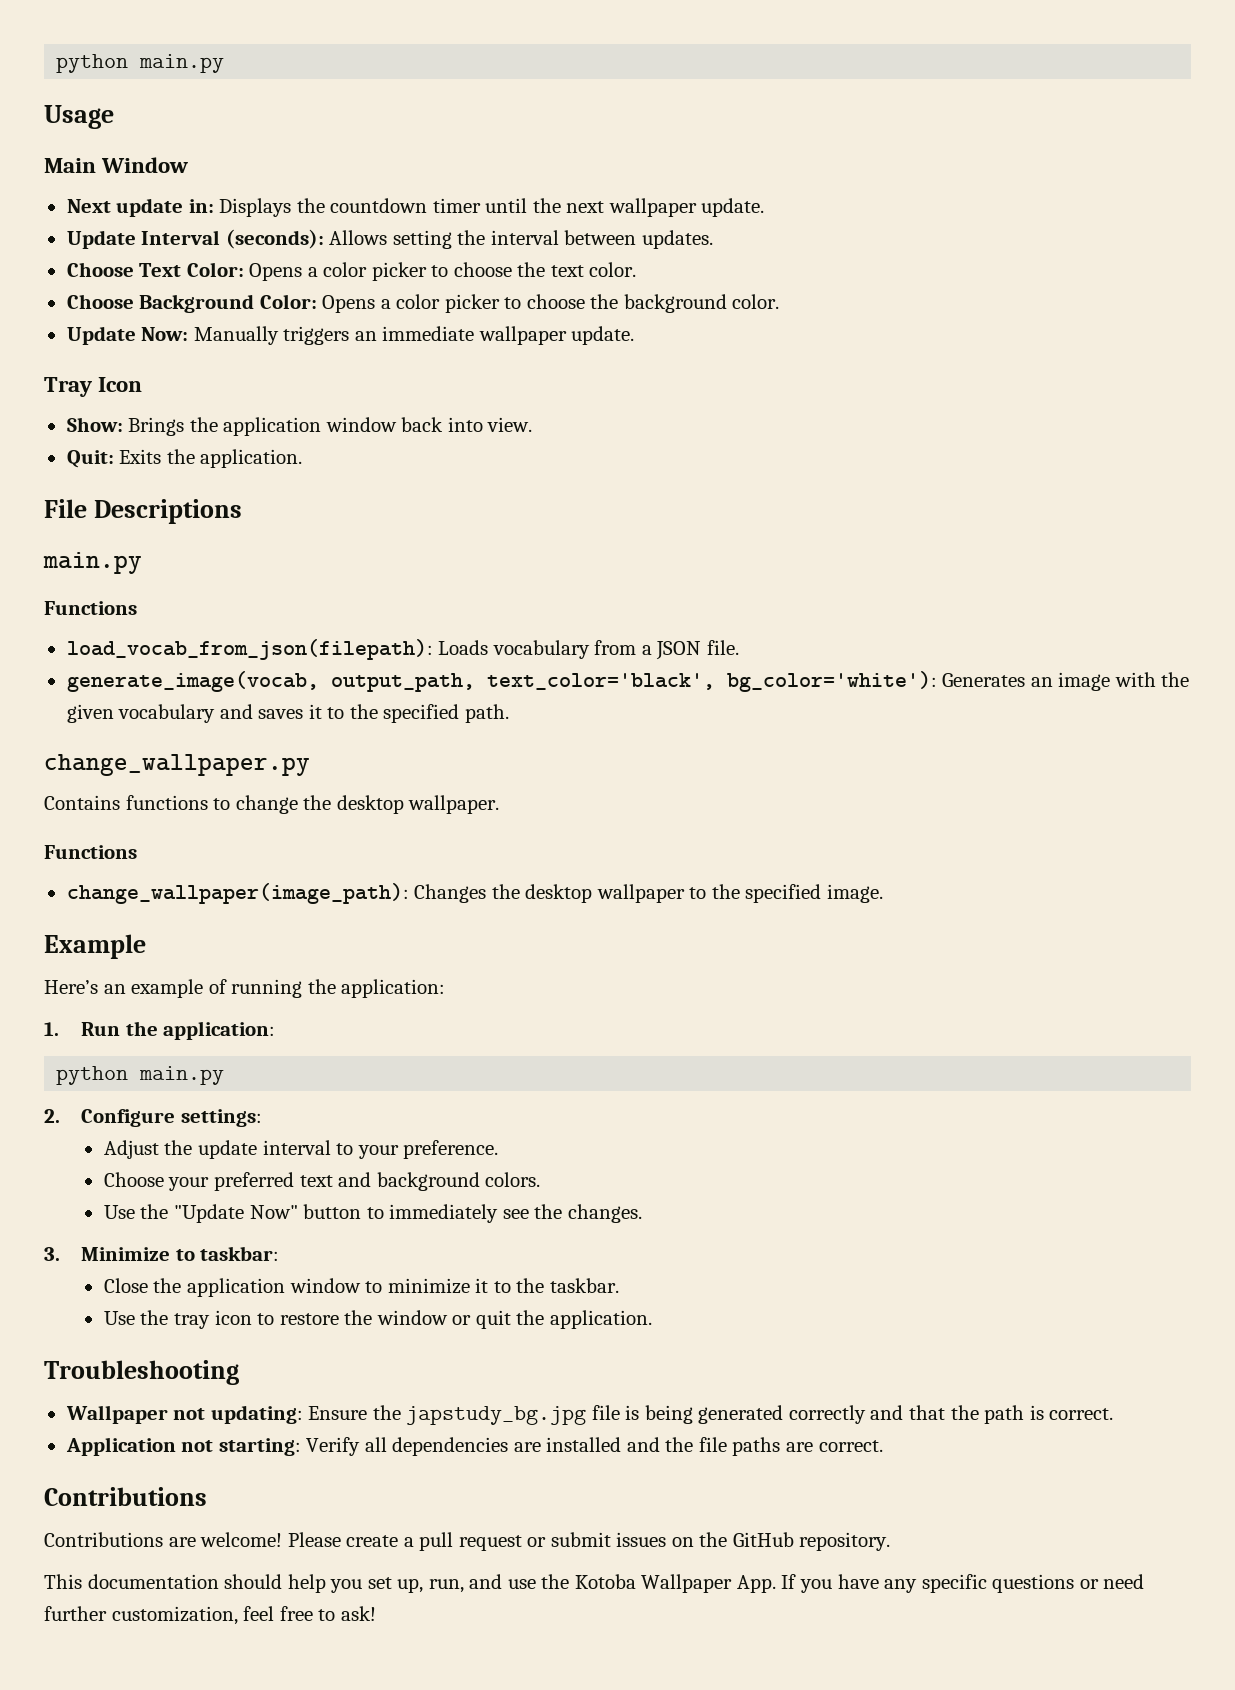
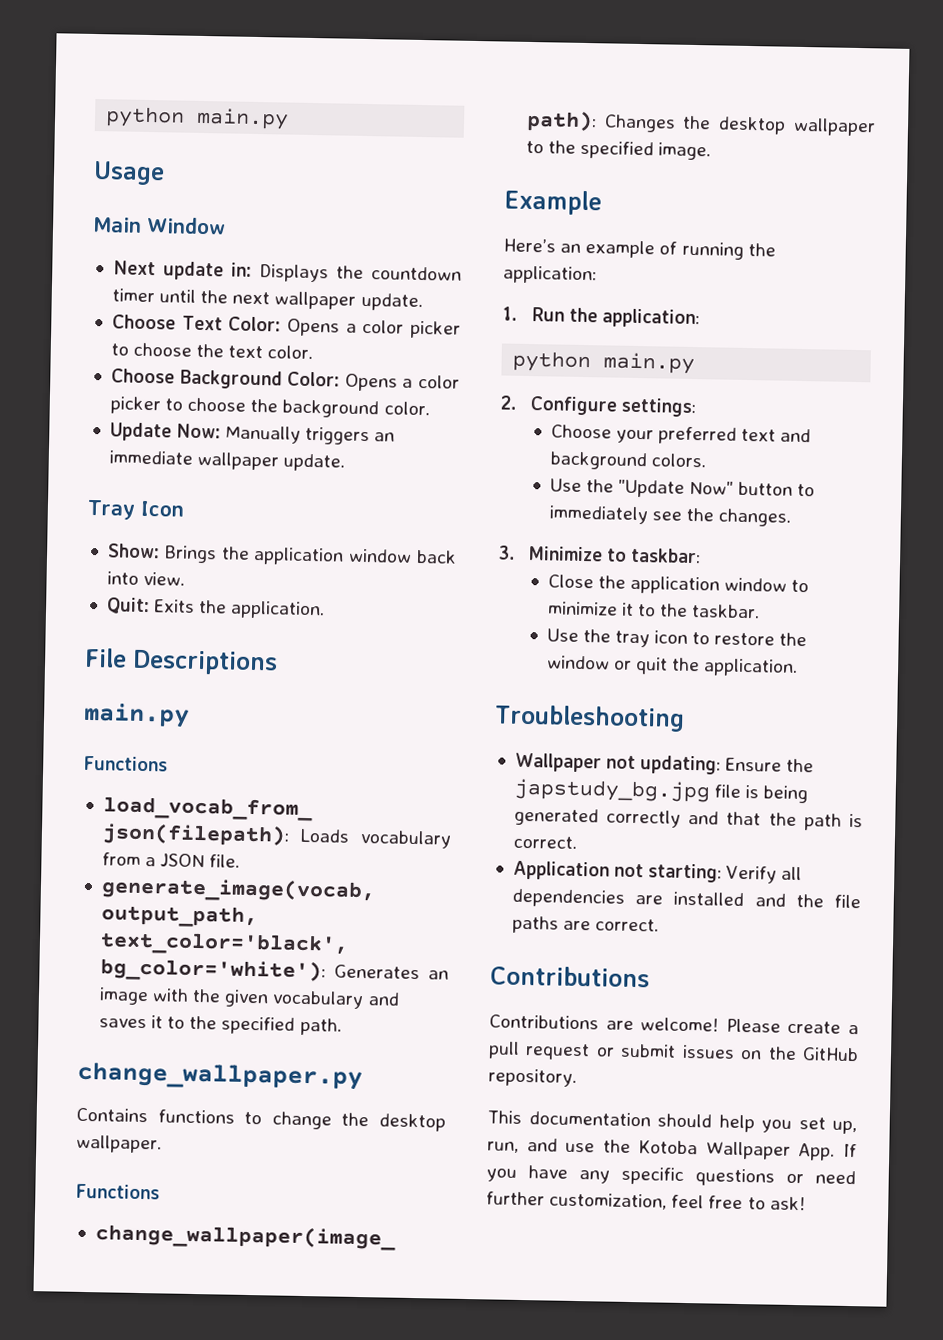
- Update Interval (seconds): Allows setting the interval between updates.
- Adjust the update interval to your preference.

